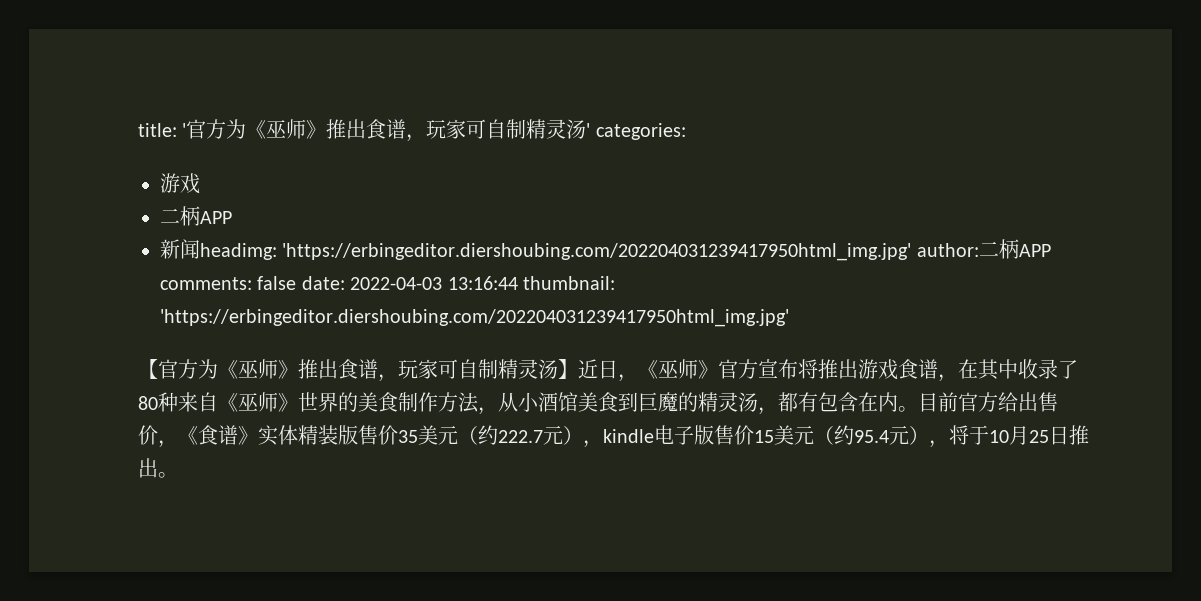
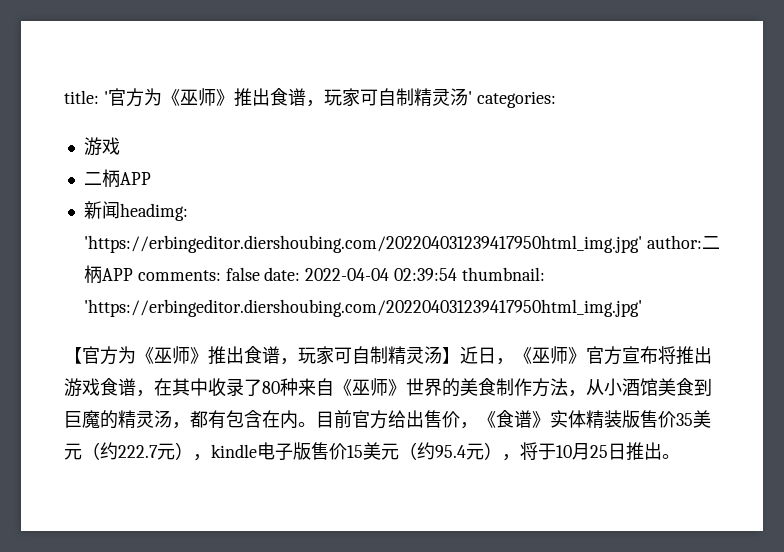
- 新闻headimg: 'https://erbingeditor.diershoubing.com/202204031239417950html_img.jpg' author:二柄APP comments: false date: 2022-04-03 13:16:44 thumbnail: 'https://erbingeditor.diershoubing.com/202204031239417950html_img.jpg'
+ 新闻headimg: 'https://erbingeditor.diershoubing.com/202204031239417950html_img.jpg' author:二柄APP comments: false date: 2022-04-04 02:39:54 thumbnail: 'https://erbingeditor.diershoubing.com/202204031239417950html_img.jpg'

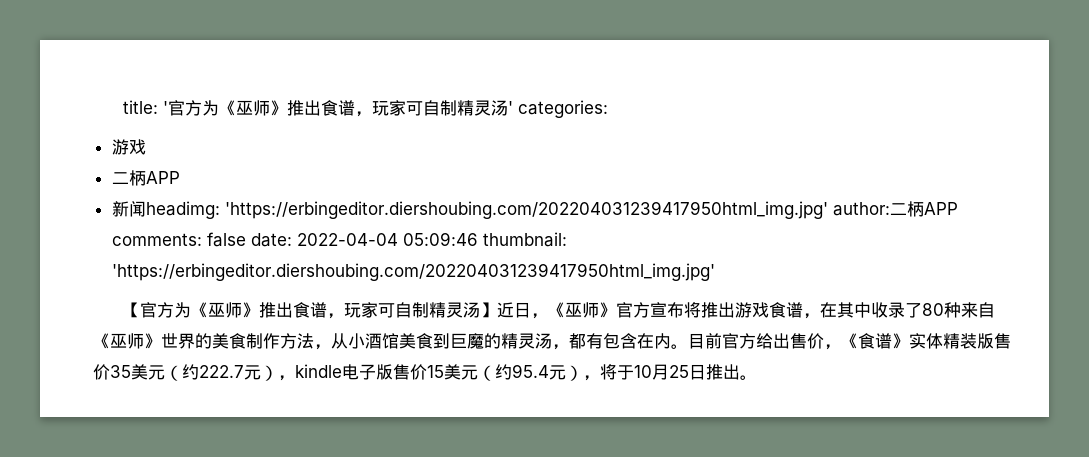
- 新闻headimg: 'https://erbingeditor.diershoubing.com/202204031239417950html_img.jpg' author:二柄APP comments: false date: 2022-04-04 02:39:54 thumbnail: 'https://erbingeditor.diershoubing.com/202204031239417950html_img.jpg'
+ 新闻headimg: 'https://erbingeditor.diershoubing.com/202204031239417950html_img.jpg' author:二柄APP comments: false date: 2022-04-04 05:09:46 thumbnail: 'https://erbingeditor.diershoubing.com/202204031239417950html_img.jpg'

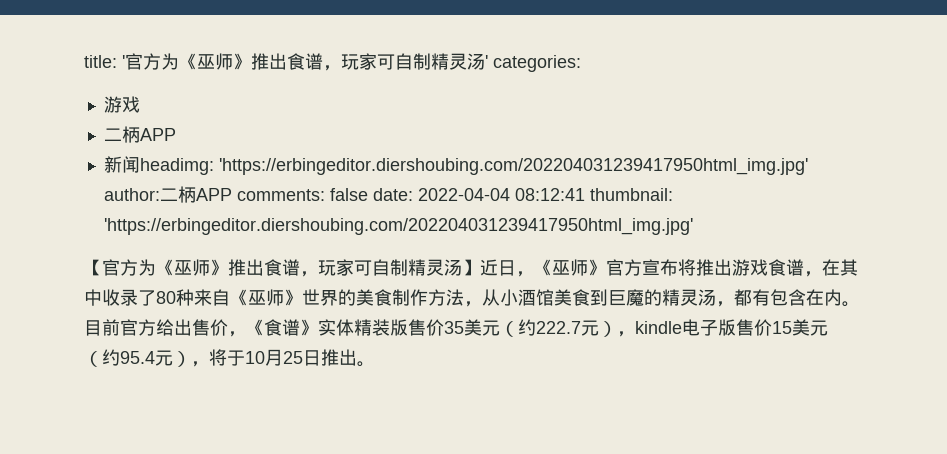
- 新闻headimg: 'https://erbingeditor.diershoubing.com/202204031239417950html_img.jpg' author:二柄APP comments: false date: 2022-04-04 05:09:46 thumbnail: 'https://erbingeditor.diershoubing.com/202204031239417950html_img.jpg'
+ 新闻headimg: 'https://erbingeditor.diershoubing.com/202204031239417950html_img.jpg' author:二柄APP comments: false date: 2022-04-04 08:12:41 thumbnail: 'https://erbingeditor.diershoubing.com/202204031239417950html_img.jpg'

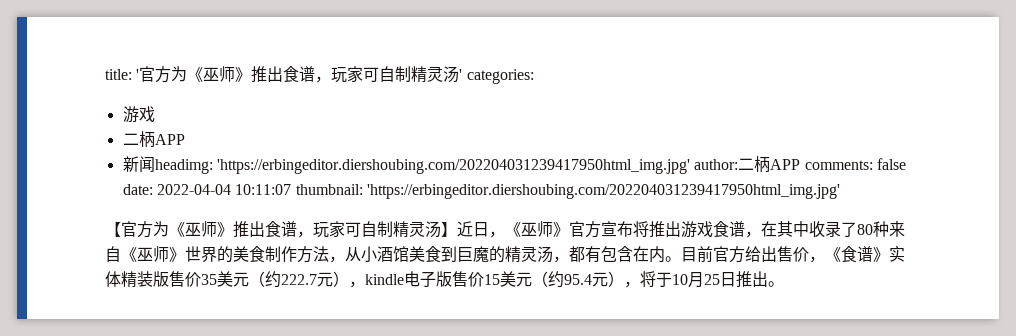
- 新闻headimg: 'https://erbingeditor.diershoubing.com/202204031239417950html_img.jpg' author:二柄APP comments: false date: 2022-04-04 08:12:41 thumbnail: 'https://erbingeditor.diershoubing.com/202204031239417950html_img.jpg'
+ 新闻headimg: 'https://erbingeditor.diershoubing.com/202204031239417950html_img.jpg' author:二柄APP comments: false date: 2022-04-04 10:11:07 thumbnail: 'https://erbingeditor.diershoubing.com/202204031239417950html_img.jpg'

